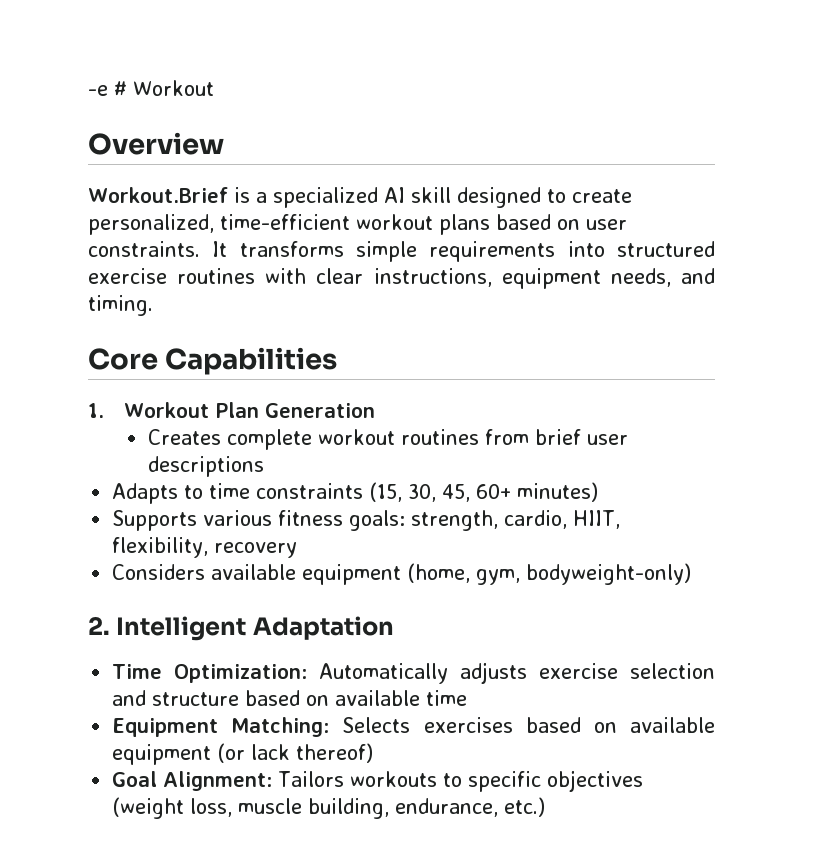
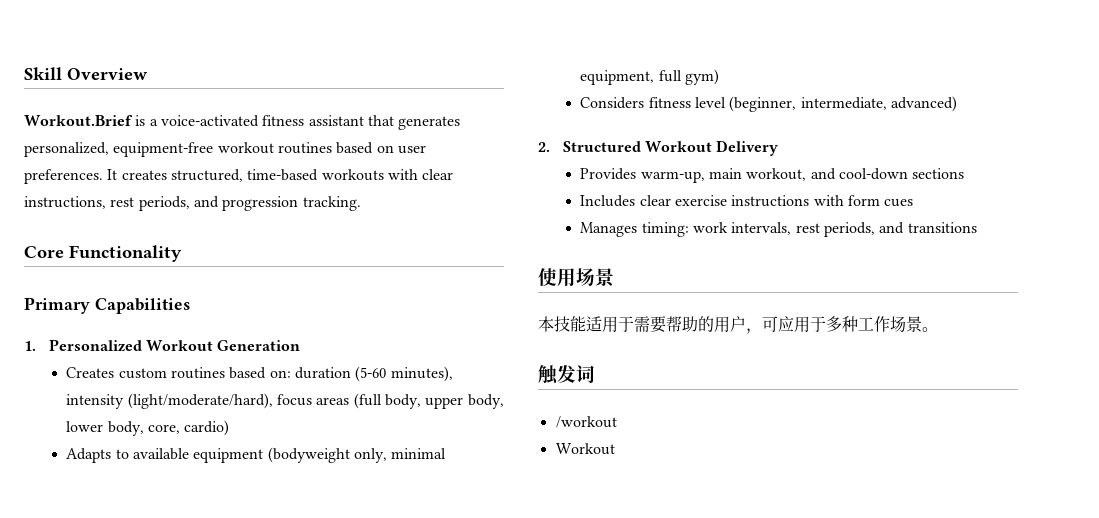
- -e # Workout
- Overview
+ Skill Overview
- Workout.Brief is a specialized AI skill designed to create personalized, time-efficient workout plans based on user constraints. It transforms simple requirements into structured exercise routines with clear instructions, equipment needs, and timing.
+ Workout.Brief is a voice-activated fitness assistant that generates personalized, equipment-free workout routines based on user preferences. It creates structured, time-based workouts with clear instructions, rest periods, and progression tracking.
- Core Capabilities
+ Core Functionality
+ Primary Capabilities
- 1. Workout Plan Generation
+ 1. Personalized Workout Generation
- Creates complete workout routines from brief user descriptions
- Adapts to time constraints (15, 30, 45, 60+ minutes)
- Supports various fitness goals: strength, cardio, HIIT, flexibility, recovery
- Considers available equipment (home, gym, bodyweight-only)
- 2. Intelligent Adaptation
- Time Optimization: Automatically adjusts exercise selection and structure based on available time
- Equipment Matching: Selects exercises based on available equipment (or lack thereof)
- Goal Alignment: Tailors workouts to specific objectives (weight loss, muscle building, endurance, etc.)
+ Creates custom routines based on: duration (5-60 minutes), intensity (light/moderate/hard), focus areas (full body, upper body, lower body, core, cardio)
+ Adapts to available equipment (bodyweight only, minimal equipment, full gym)
+ Considers fitness level (beginner, intermediate, advanced)
+ 2. Structured Workout Delivery
+ Provides warm-up, main workout, and cool-down sections
+ Includes clear exercise instructions with form cues
+ Manages timing: work intervals, rest periods, and transitions
+ 使用场景
+ 本技能适用于需要帮助的用户，可应用于多种工作场景。
+ 触发词
+ /workout
+ Workout

